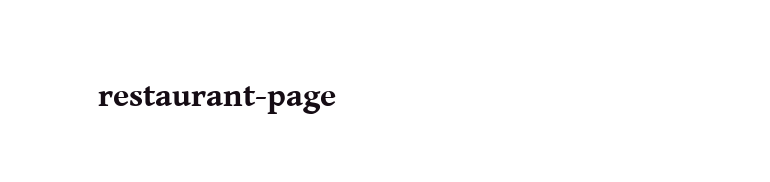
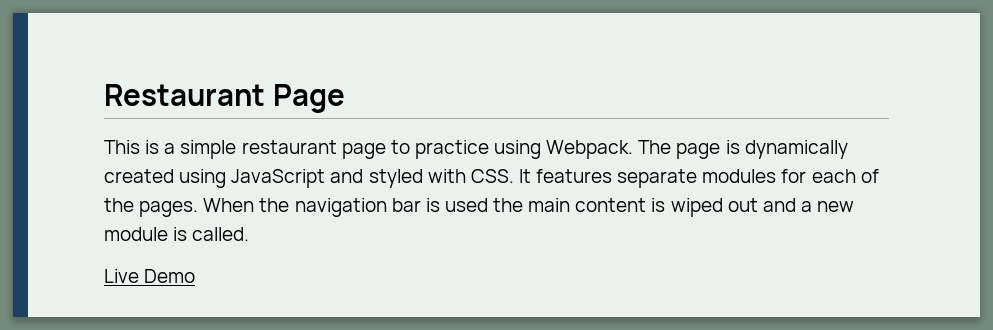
- restaurant-page
+ Restaurant Page
+ This is a simple restaurant page to practice using Webpack. The page is dynamically created using JavaScript and styled with CSS. It features separate modules for each of the pages. When the navigation bar is used the main content is wiped out and a new module is called.
+ Live Demo

